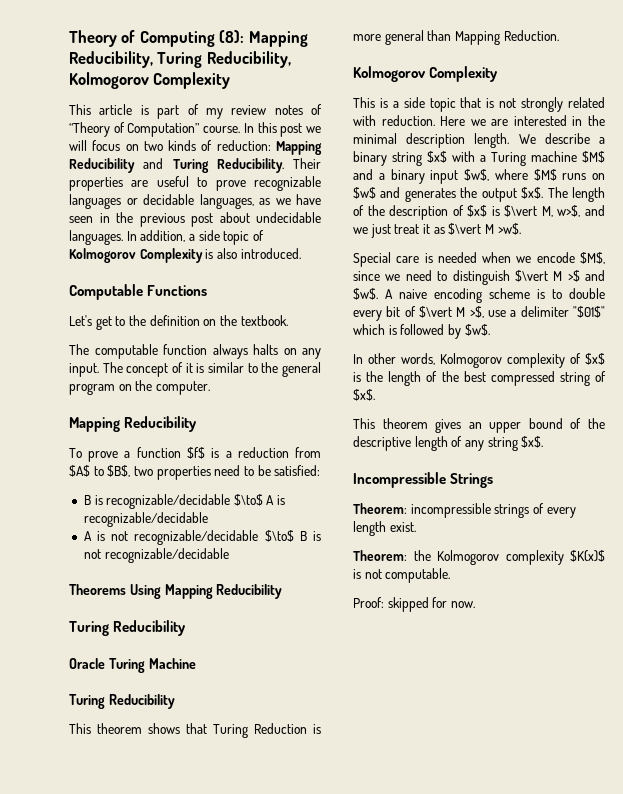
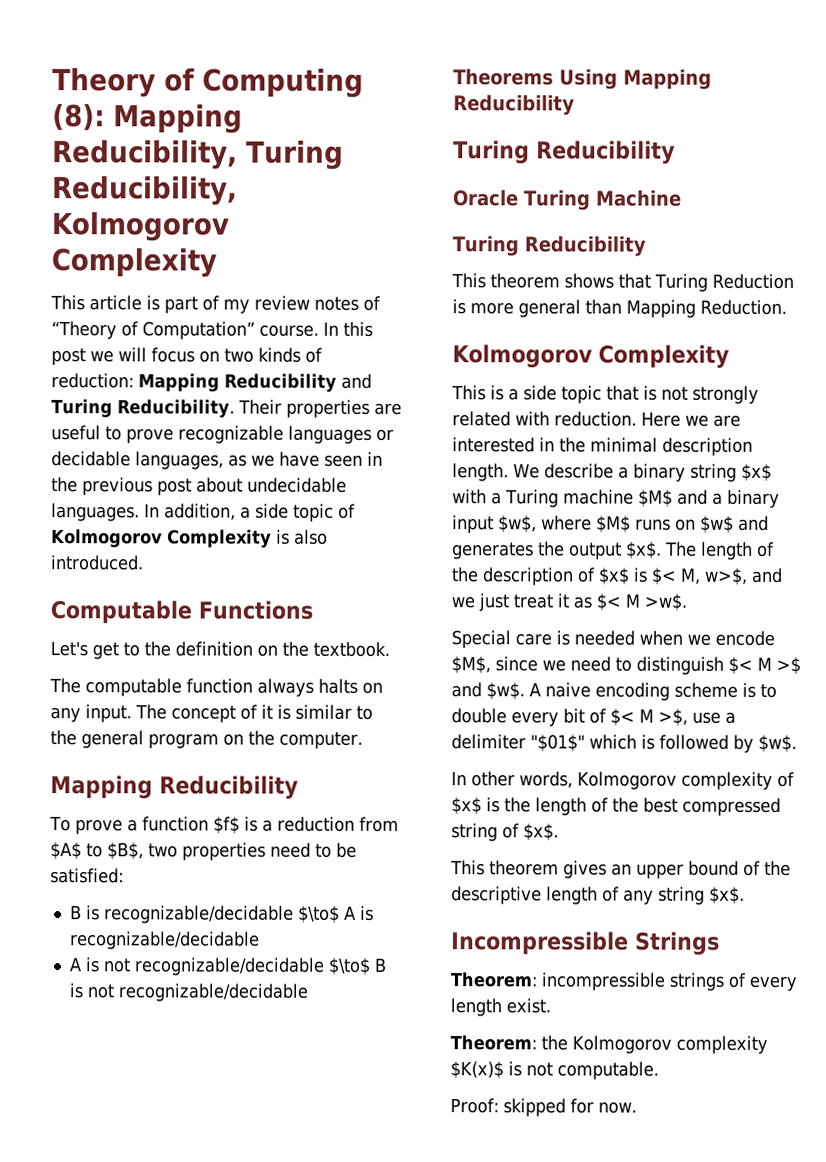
- The length of the description of $x$ is $\vert M, w>$, and we just treat it as $\vert M >w$.
+ The length of the description of $x$ is $< M, w>$, and we just treat it as $< M >w$.
- Special care is needed when we encode $M$, since we need to distinguish $\vert M >$ and $w$.
+ Special care is needed when we encode $M$, since we need to distinguish $< M >$ and $w$.
- A naive encoding scheme is to double every bit of $\vert M >$, use a delimiter "$01$" which is followed by $w$.
+ A naive encoding scheme is to double every bit of $< M >$, use a delimiter "$01$" which is followed by $w$.

